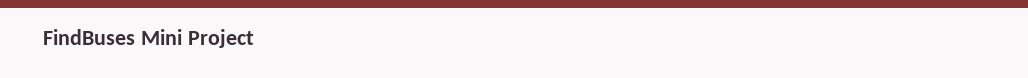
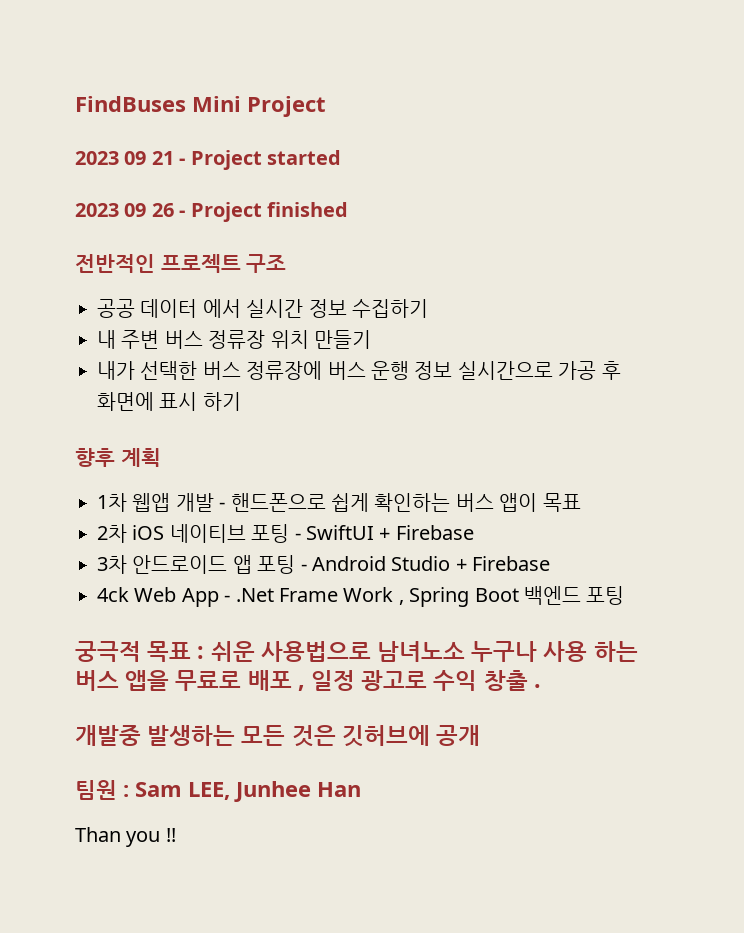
+ 2023 09 21 - Project started
+ 2023 09 26 - Project finished
+ 전반적인 프로젝트 구조
+ 공공 데이터 에서 실시간 정보 수집하기
+ 내 주변 버스 정류장 위치 만들기
+ 내가 선택한 버스 정류장에 버스 운행 정보 실시간으로 가공 후 화면에 표시 하기
+ 향후 계획
+ 1차 웹앱 개발 - 핸드폰으로 쉽게 확인하는 버스 앱이 목표
+ 2차 iOS 네이티브 포팅 - SwiftUI + Firebase
+ 3차 안드로이드 앱 포팅 - Android Studio + Firebase
+ 4ck Web App - .Net Frame Work , Spring Boot 백엔드 포팅
+ 궁극적 목표 : 쉬운 사용법으로 남녀노소 누구나 사용 하는 버스 앱을 무료로 배포 , 일정 광고로 수익 창출 .
+ 개발중 발생하는 모든 것은 깃허브에 공개
+ 팀원 : Sam LEE, Junhee Han
+ Than you !!

